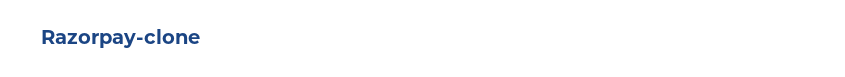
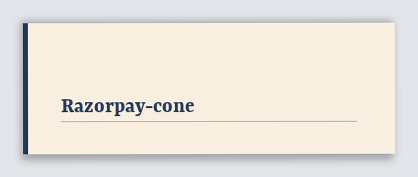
- Razorpay-clone
+ Razorpay-cone

